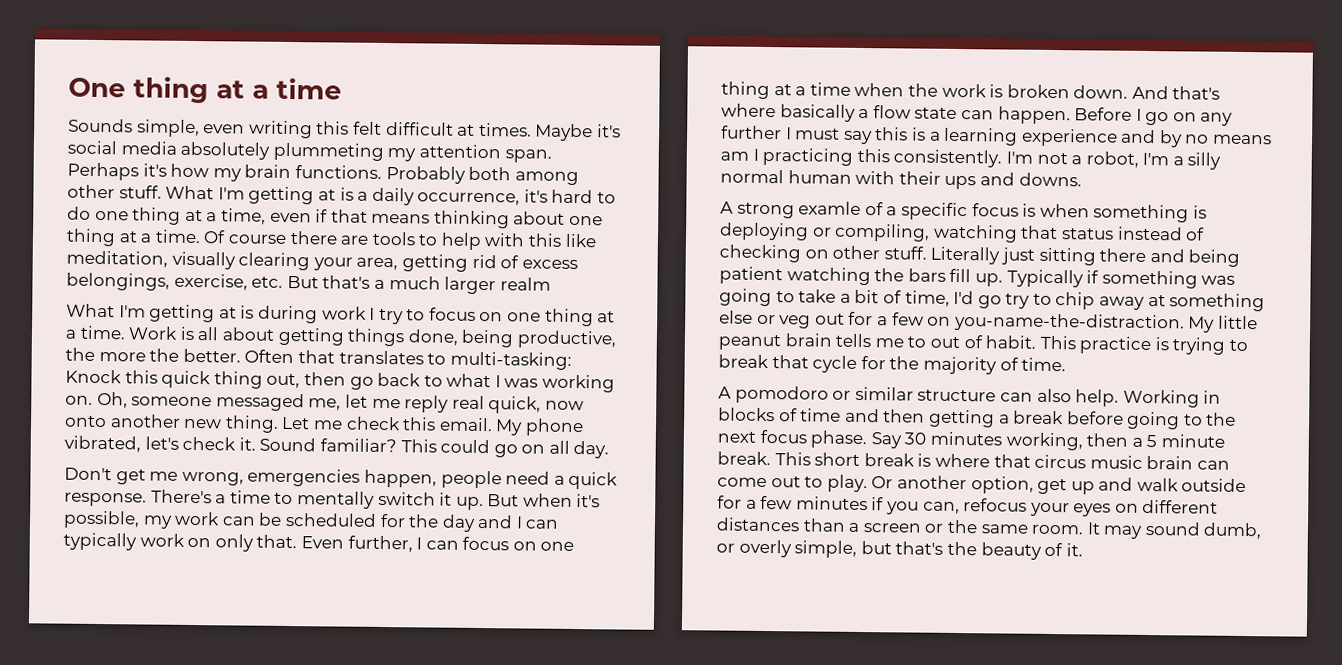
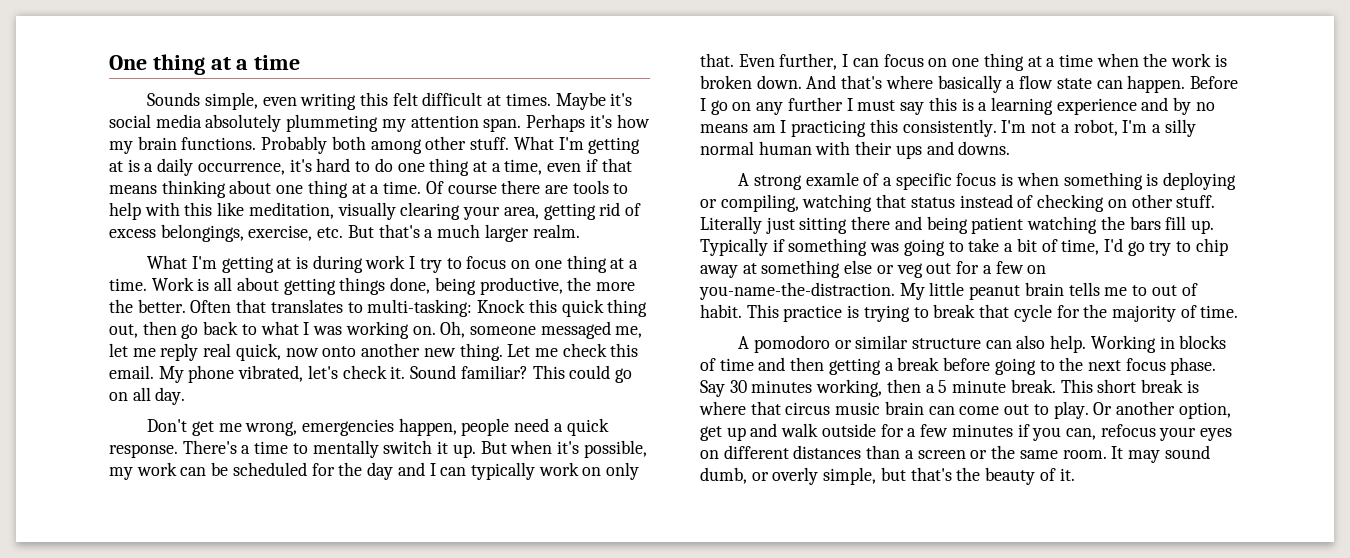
- Of course there are tools to help with this like meditation, visually clearing your area, getting rid of excess belongings, exercise, etc. But that's a much larger realm
+ Of course there are tools to help with this like meditation, visually clearing your area, getting rid of excess belongings, exercise, etc. But that's a much larger realm.

